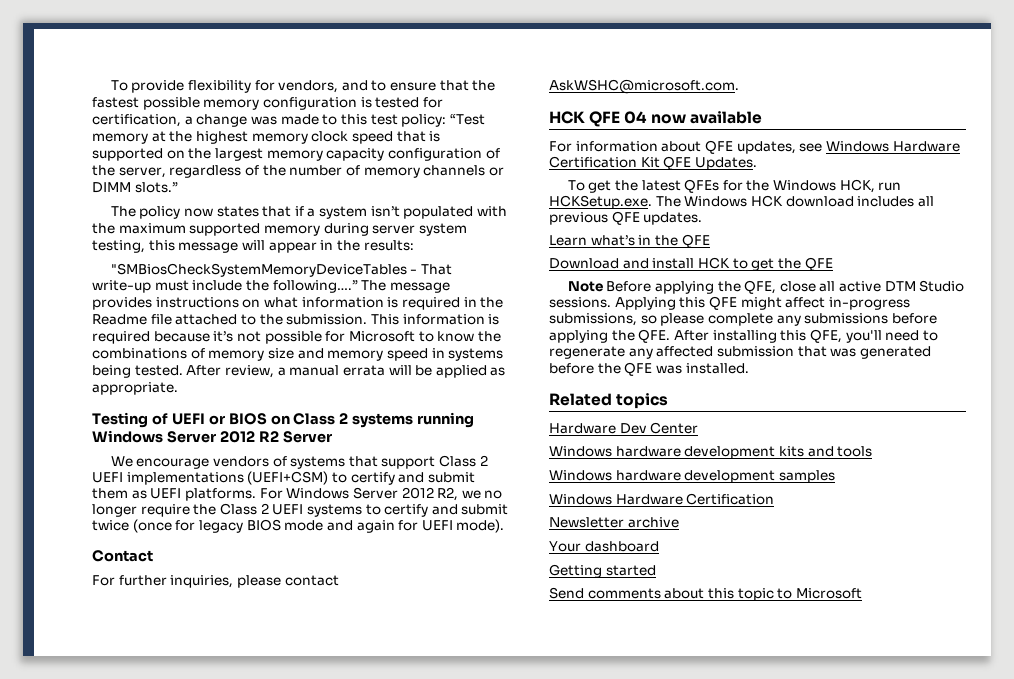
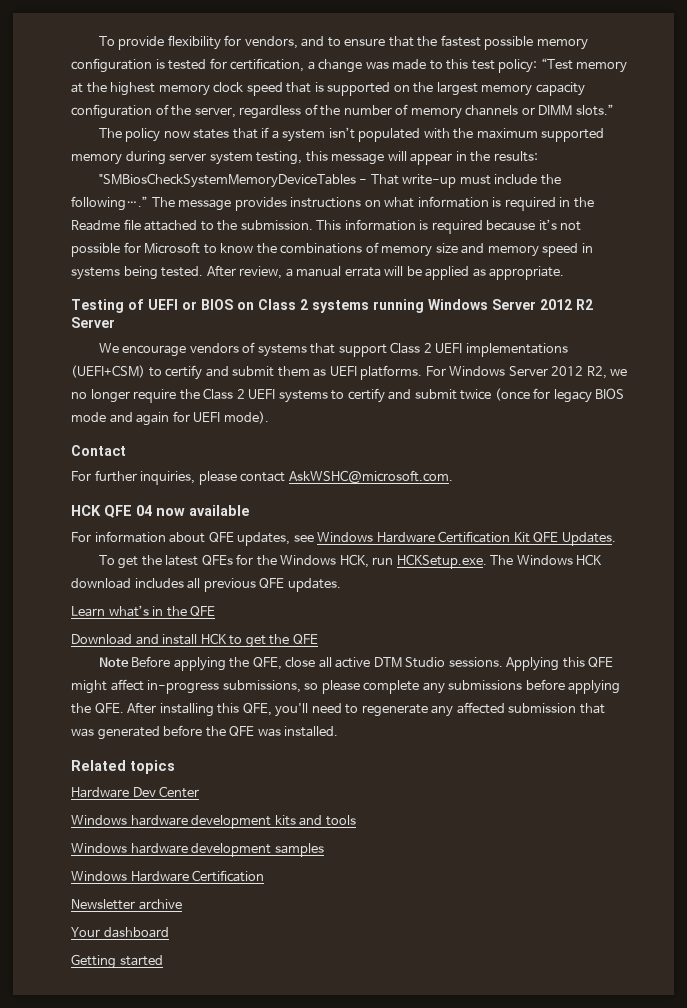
- Send comments about this topic to Microsoft

